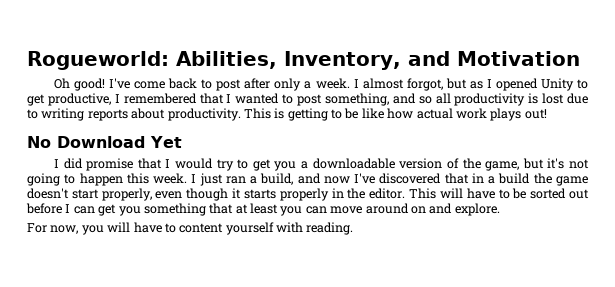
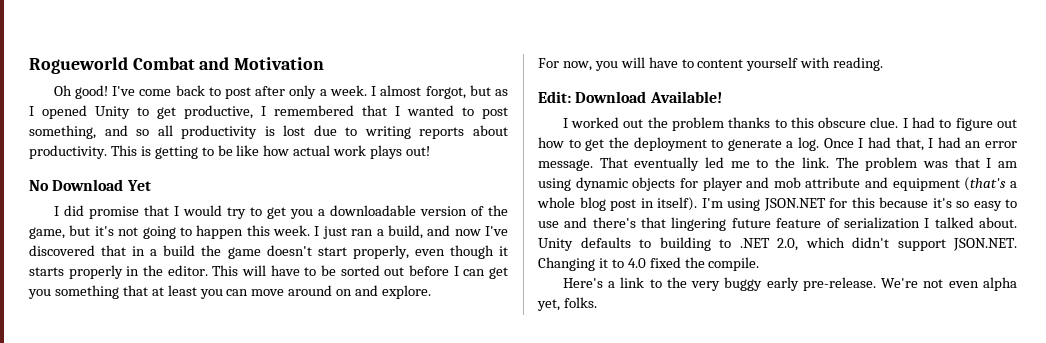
- Rogueworld: Abilities, Inventory, and Motivation
+ Rogueworld Combat and Motivation
+ Edit: Download Available!
+ I worked out the problem thanks to this obscure clue. I had to figure out how to get the deployment to generate a log. Once I had that, I had an error message. That eventually led me to the link. The problem was that I am using dynamic objects for player and mob attribute and equipment (that's a whole blog post in itself). I'm using JSON.NET for this because it's so easy to use and there's that lingering future feature of serialization I talked about. Unity defaults to building to .NET 2.0, which didn't support JSON.NET. Changing it to 4.0 fixed the compile.
+ Here's a link to the very buggy early pre-release. We're not even alpha yet, folks.

